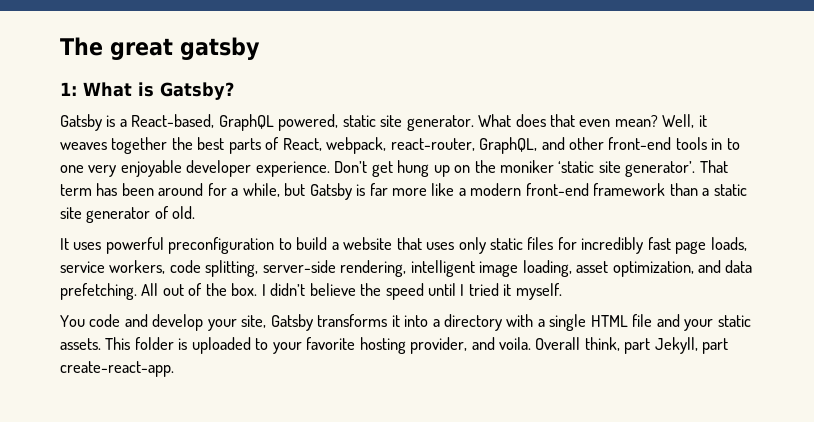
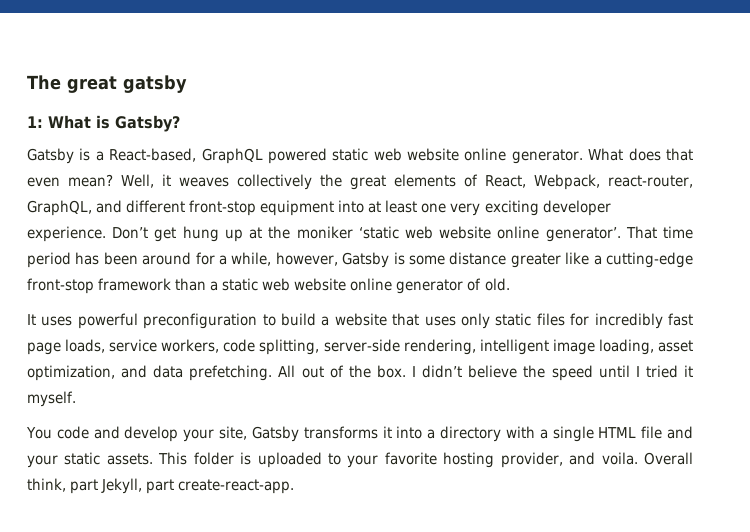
- Gatsby is a React-based, GraphQL powered, static site generator.
+ Gatsby is a React-based, GraphQL powered static web website online generator.
- Well, it weaves together the best parts of React, webpack, react-router, GraphQL, and other front-end tools in to one very enjoyable developer experience.
+ Well, it weaves collectively the great elements of React, Webpack, react-router, GraphQL, and different front-stop equipment into at least one very exciting developer experience.
- Don’t get hung up on the moniker ‘static site generator’. That term has been around for a while, but Gatsby is far more like a modern front-end framework than a static site generator of old.
+ Don’t get hung up at the moniker ‘static web website online generator’. That time period has been around for a while, however, Gatsby is some distance greater like a cutting-edge front-stop framework than a static web website online generator of old.

